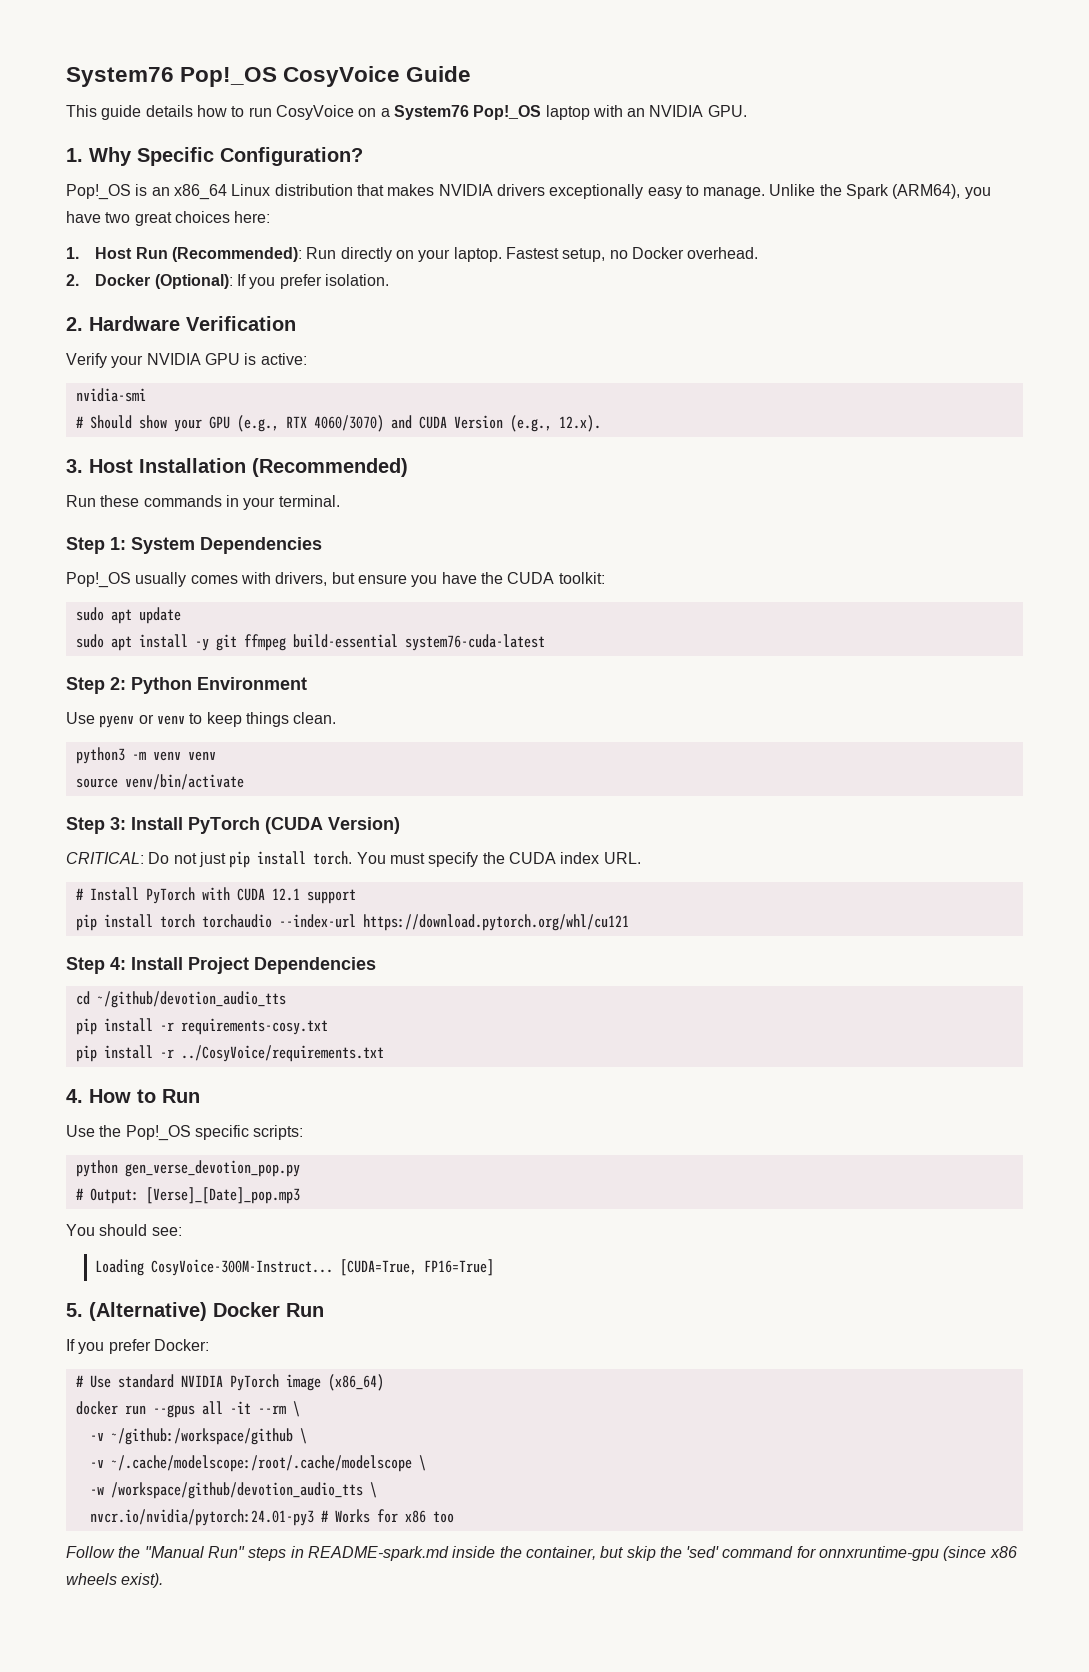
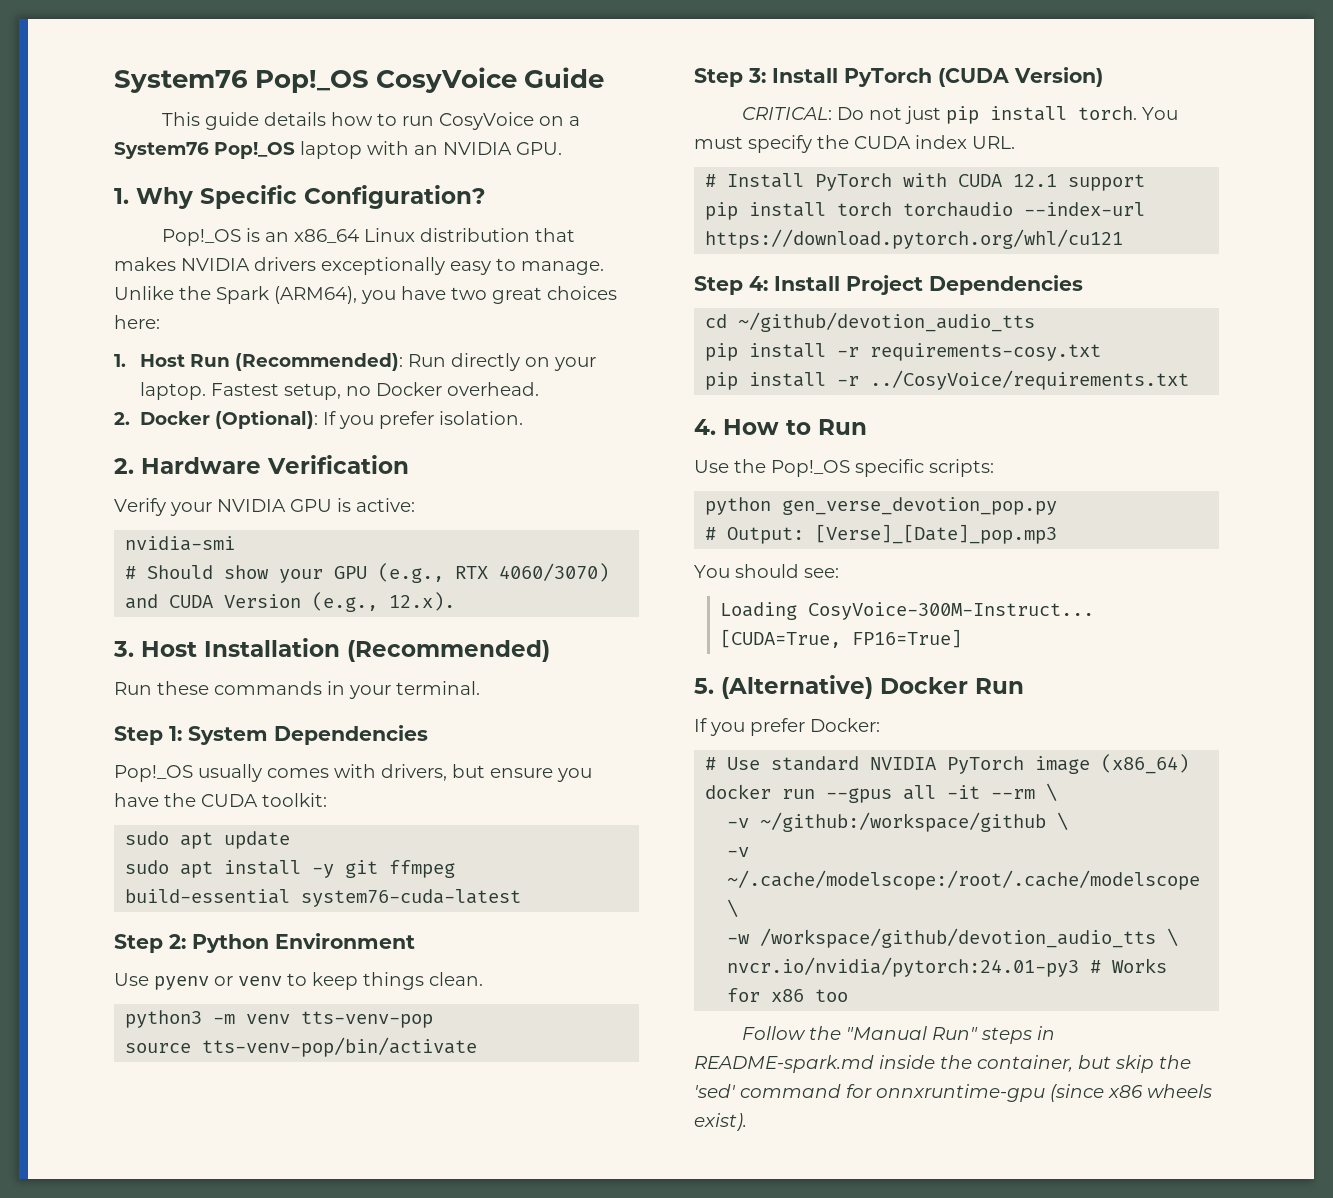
- python3 -m venv venv
+ python3 -m venv tts-venv-pop
- source venv/bin/activate
+ source tts-venv-pop/bin/activate

